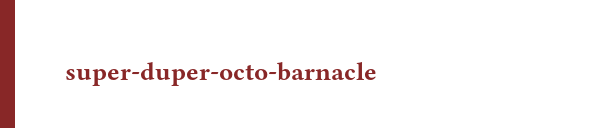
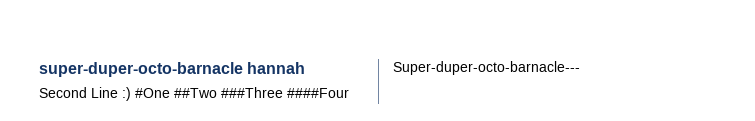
- super-duper-octo-barnacle
+ super-duper-octo-barnacle hannah
+ Second Line :) #One ##Two ###Three ####Four Super-duper-octo-barnacle---

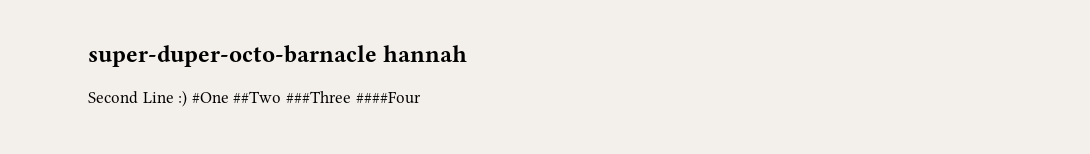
- Second Line :) #One ##Two ###Three ####Four Super-duper-octo-barnacle---
+ Second Line :) #One ##Two ###Three ####Four

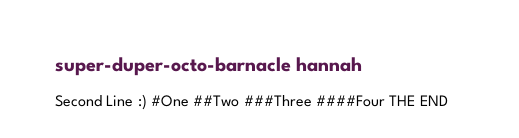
- Second Line :) #One ##Two ###Three ####Four
+ Second Line :) #One ##Two ###Three ####Four THE END

